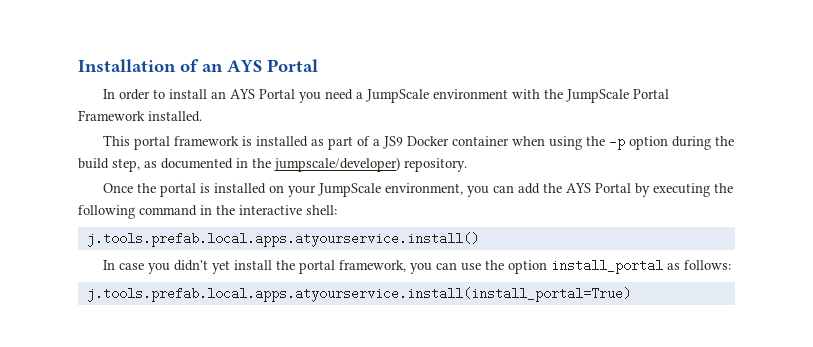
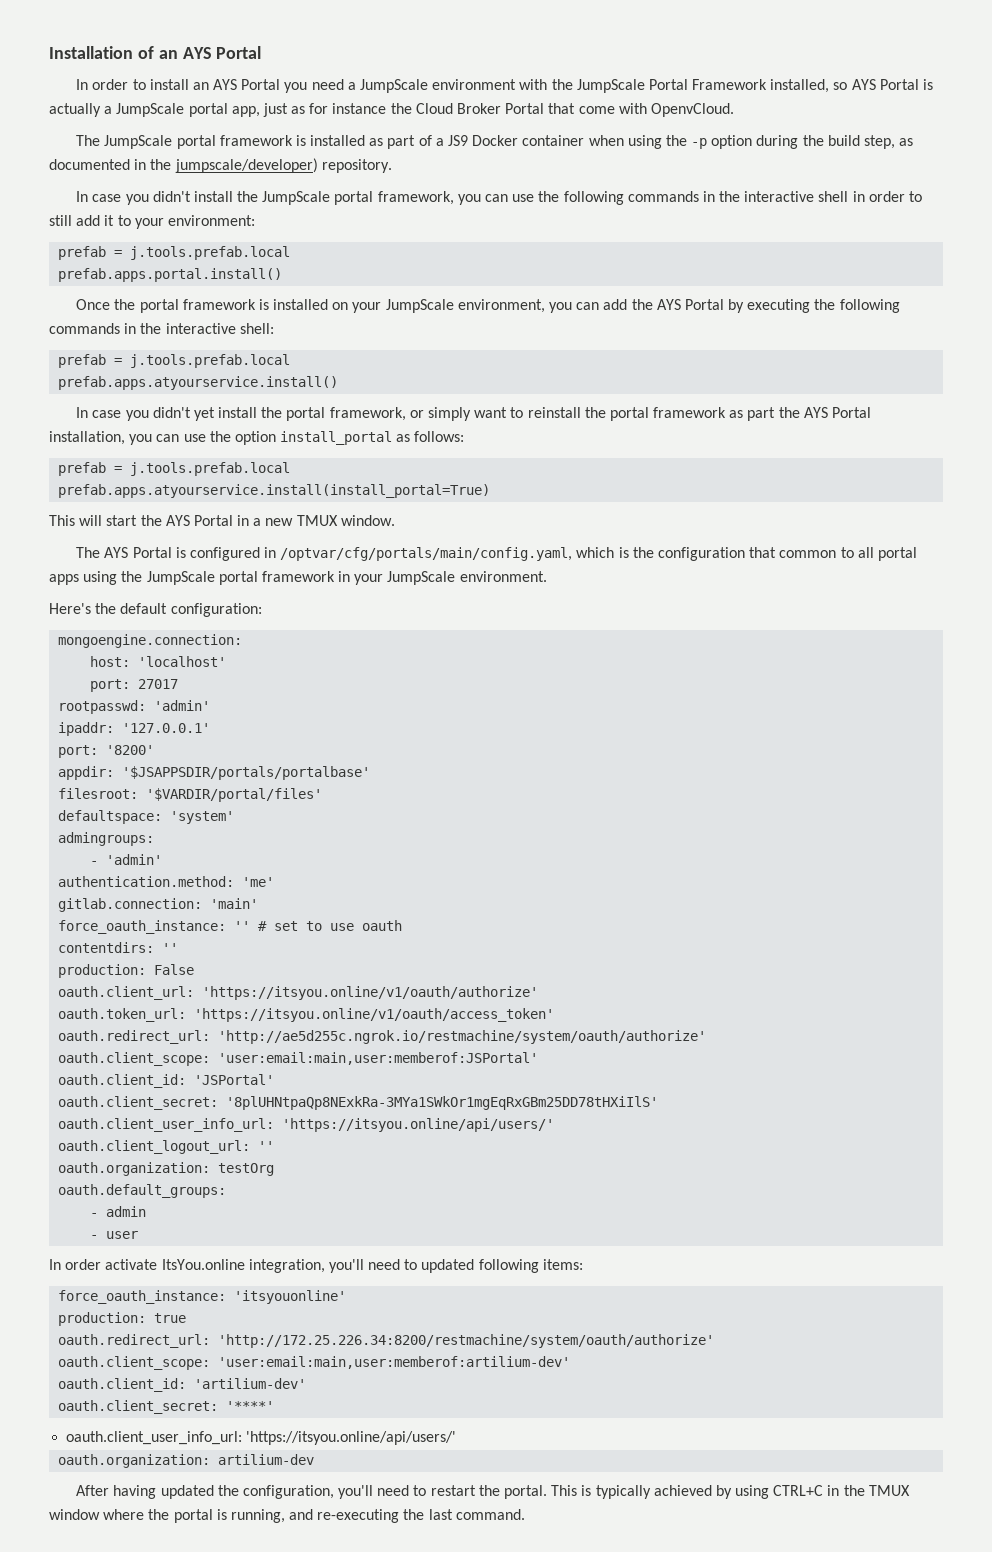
- In order to install an AYS Portal you need a JumpScale environment with the JumpScale Portal Framework installed.
- This portal framework is installed as part of a JS9 Docker container when using the -p option during the build step, as documented in the jumpscale/developer) repository.
+ In order to install an AYS Portal you need a JumpScale environment with the JumpScale Portal Framework installed, so AYS Portal is actually a JumpScale portal app, just as for instance the Cloud Broker Portal that come with OpenvCloud.
+ The JumpScale portal framework is installed as part of a JS9 Docker container when using the -p option during the build step, as documented in the jumpscale/developer) repository.
+ In case you didn't install the JumpScale portal framework, you can use the following commands in the interactive shell in order to still add it to your environment:
+ prefab = j.tools.prefab.local
+ prefab.apps.portal.install()
- Once the portal is installed on your JumpScale environment, you can add the AYS Portal by executing the following command in the interactive shell:
- j.tools.prefab.local.apps.atyourservice.install()
+ Once the portal framework is installed on your JumpScale environment, you can add the AYS Portal by executing the following commands in the interactive shell:
+ prefab = j.tools.prefab.local
+ prefab.apps.atyourservice.install()
- In case you didn't yet install the portal framework, you can use the option install_portal as follows:
- j.tools.prefab.local.apps.atyourservice.install(install_portal=True)
+ In case you didn't yet install the portal framework, or simply want to reinstall the portal framework as part the AYS Portal installation, you can use the option install_portal as follows:
+ prefab = j.tools.prefab.local
+ prefab.apps.atyourservice.install(install_portal=True)
+ This will start the AYS Portal in a new TMUX window.
+ The AYS Portal is configured in /optvar/cfg/portals/main/config.yaml, which is the configuration that common to all portal apps using the JumpScale portal framework in your JumpScale environment.
+ Here's the default configuration:
+ mongoengine.connection:
+ host: 'localhost'
+ port: 27017
+ rootpasswd: 'admin'
+ ipaddr: '127.0.0.1'
+ port: '8200'
+ appdir: '$JSAPPSDIR/portals/portalbase'
+ filesroot: '$VARDIR/portal/files'
+ defaultspace: 'system'
+ admingroups:
+ - 'admin'
+ authentication.method: 'me'
+ gitlab.connection: 'main'
+ force_oauth_instance: '' # set to use oauth
+ contentdirs: ''
+ production: False
+ oauth.client_url: 'https://itsyou.online/v1/oauth/authorize'
+ oauth.token_url: 'https://itsyou.online/v1/oauth/access_token'
+ oauth.redirect_url: 'http://ae5d255c.ngrok.io/restmachine/system/oauth/authorize'
+ oauth.client_scope: 'user:email:main,user:memberof:JSPortal'
+ oauth.client_id: 'JSPortal'
+ oauth.client_secret: '8plUHNtpaQp8NExkRa-3MYa1SWkOr1mgEqRxGBm25DD78tHXiIlS'
+ oauth.client_user_info_url: 'https://itsyou.online/api/users/'
+ oauth.client_logout_url: ''
+ oauth.organization: testOrg
+ oauth.default_groups:
+ - admin
+ - user
+ In order activate ItsYou.online integration, you'll need to updated following items:
+ force_oauth_instance: 'itsyouonline'
+ production: true
+ oauth.redirect_url: 'http://172.25.226.34:8200/restmachine/system/oauth/authorize'
+ oauth.client_scope: 'user:email:main,user:memberof:artilium-dev'
+ oauth.client_id: 'artilium-dev'
+ oauth.client_secret: '****'
+ oauth.client_user_info_url: 'https://itsyou.online/api/users/'
+ oauth.organization: artilium-dev
+ After having updated the configuration, you'll need to restart the portal. This is typically achieved by using CTRL+C in the TMUX window where the portal is running, and re-executing the last command.

